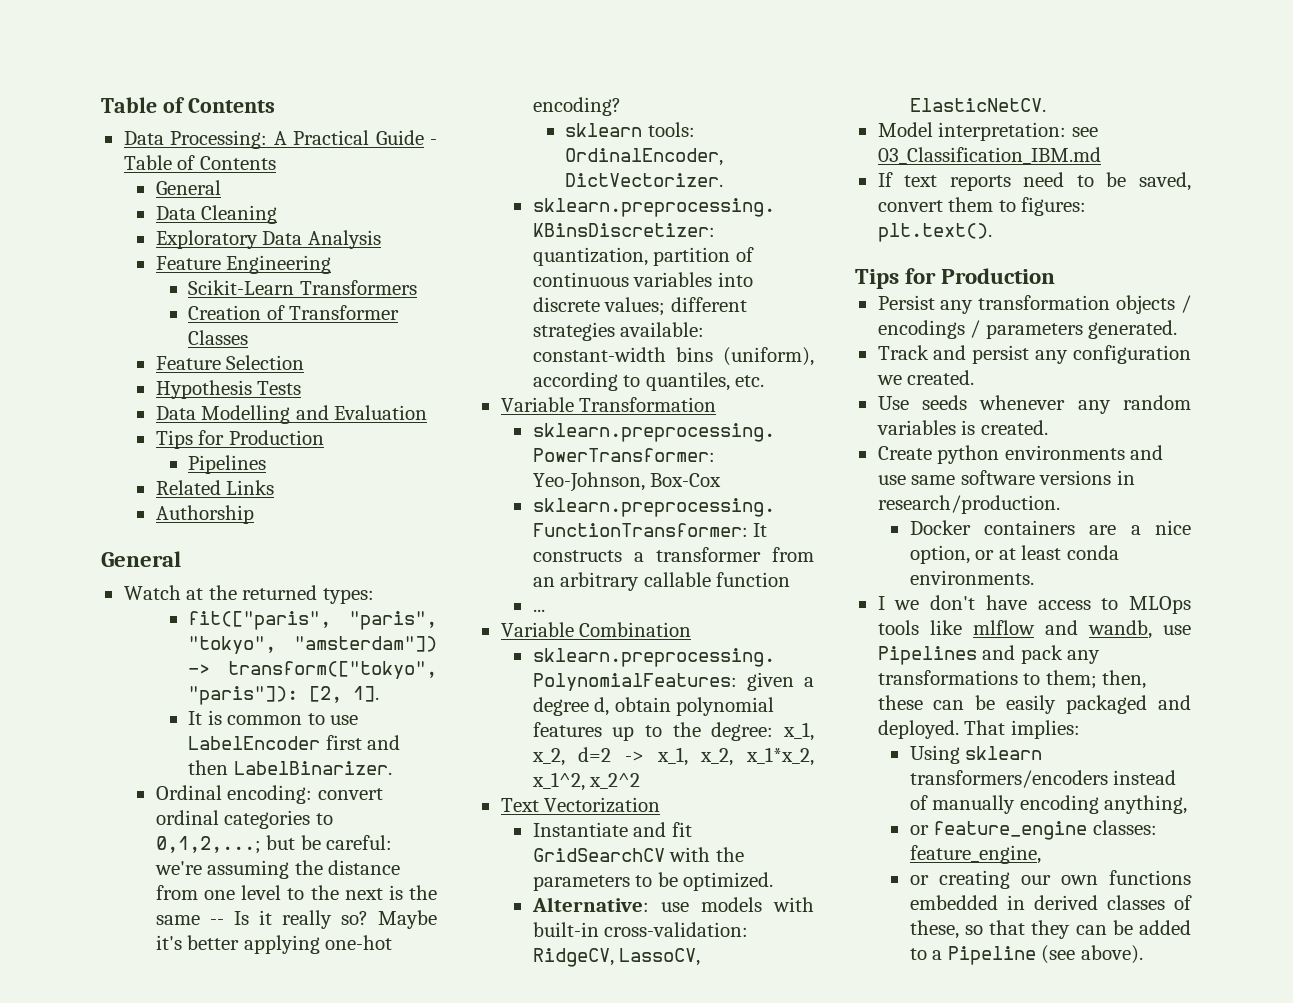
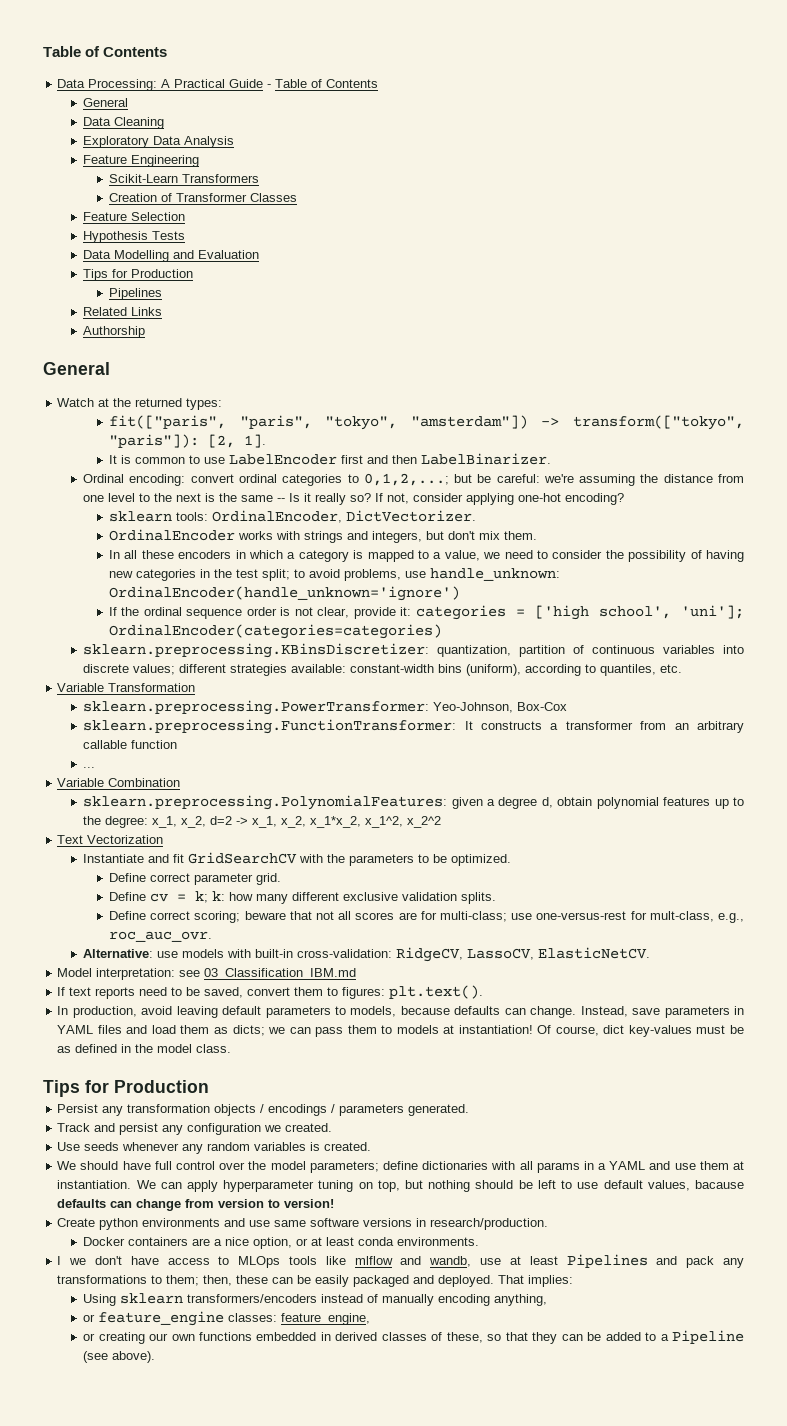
- Maybe it's better applying one-hot encoding?
+ If not, consider applying one-hot encoding?
+ OrdinalEncoder works with strings and integers, but don't mix them.
+ In all these encoders in which a category is mapped to a value, we need to consider the possibility of having new categories in the test split; to avoid problems, use handle_unknown: OrdinalEncoder(handle_unknown='ignore')
+ If the ordinal sequence order is not clear, provide it: categories = ['high school', 'uni']; OrdinalEncoder(categories=categories)
+ Define correct parameter grid.
+ Define cv = k; k: how many different exclusive validation splits.
+ Define correct scoring; beware that not all scores are for multi-class; use one-versus-rest for mult-class, e.g., roc_auc_ovr.
+ In production, avoid leaving default parameters to models, because defaults can change. Instead, save parameters in YAML files and load them as dicts; we can pass them to models at instantiation! Of course, dict key-values must be as defined in the model class.
+ We should have full control over the model parameters; define dictionaries with all params in a YAML and use them at instantiation. We can apply hyperparameter tuning on top, but nothing should be left to use default values, bacause defaults can change from version to version!
- I we don't have access to MLOps tools like mlflow and wandb, use Pipelines and pack any transformations to them; then, these can be easily packaged and deployed.
+ I we don't have access to MLOps tools like mlflow and wandb, use at least Pipelines and pack any transformations to them; then, these can be easily packaged and deployed.

